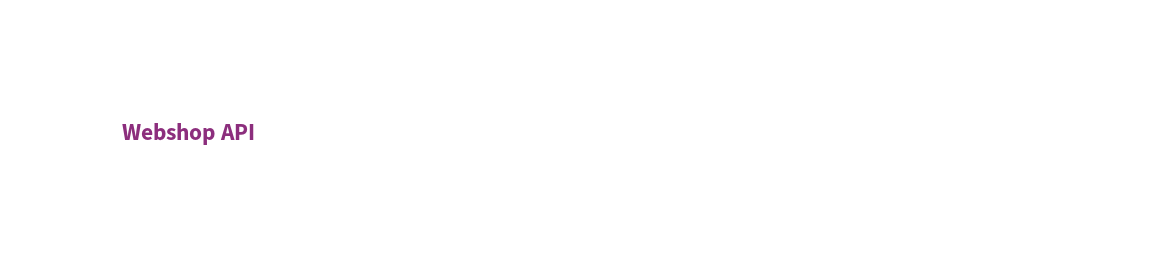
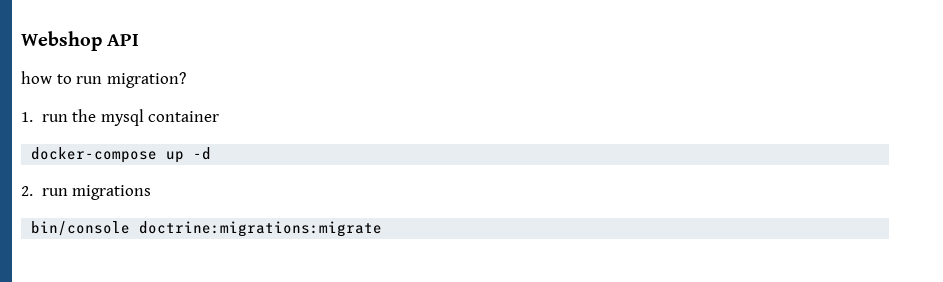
+ how to run migration?
+ 1. run the mysql container
+ docker-compose up -d
+ 2. run migrations
+ bin/console doctrine:migrations:migrate

